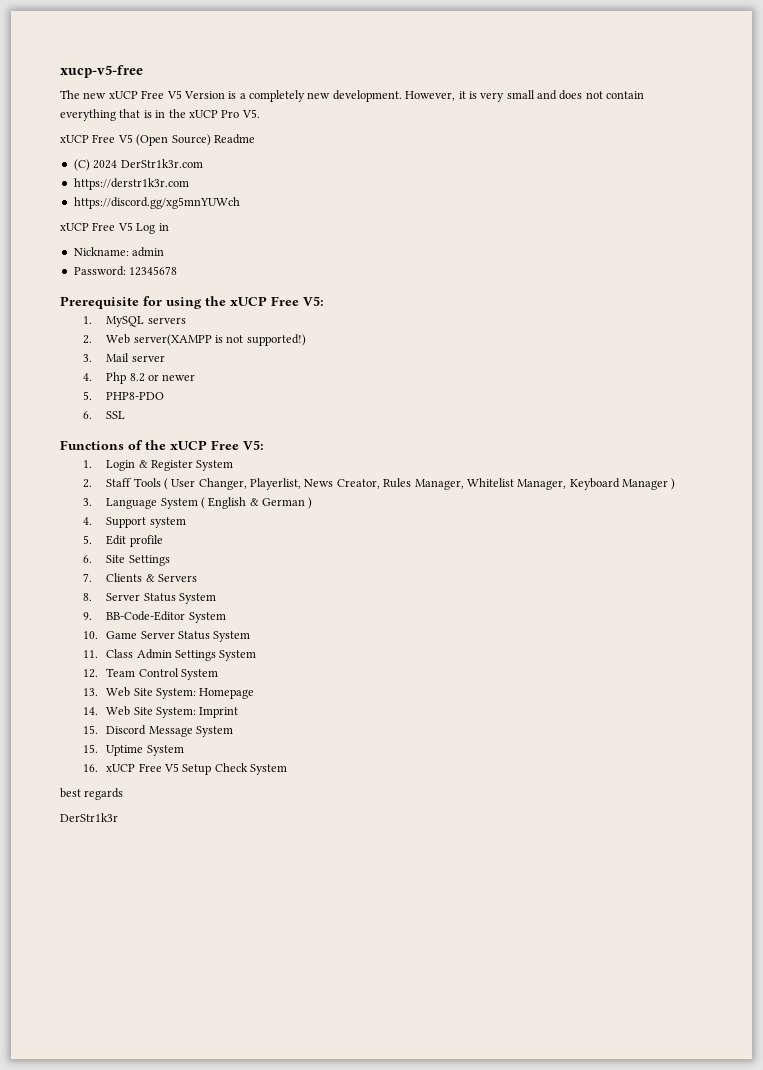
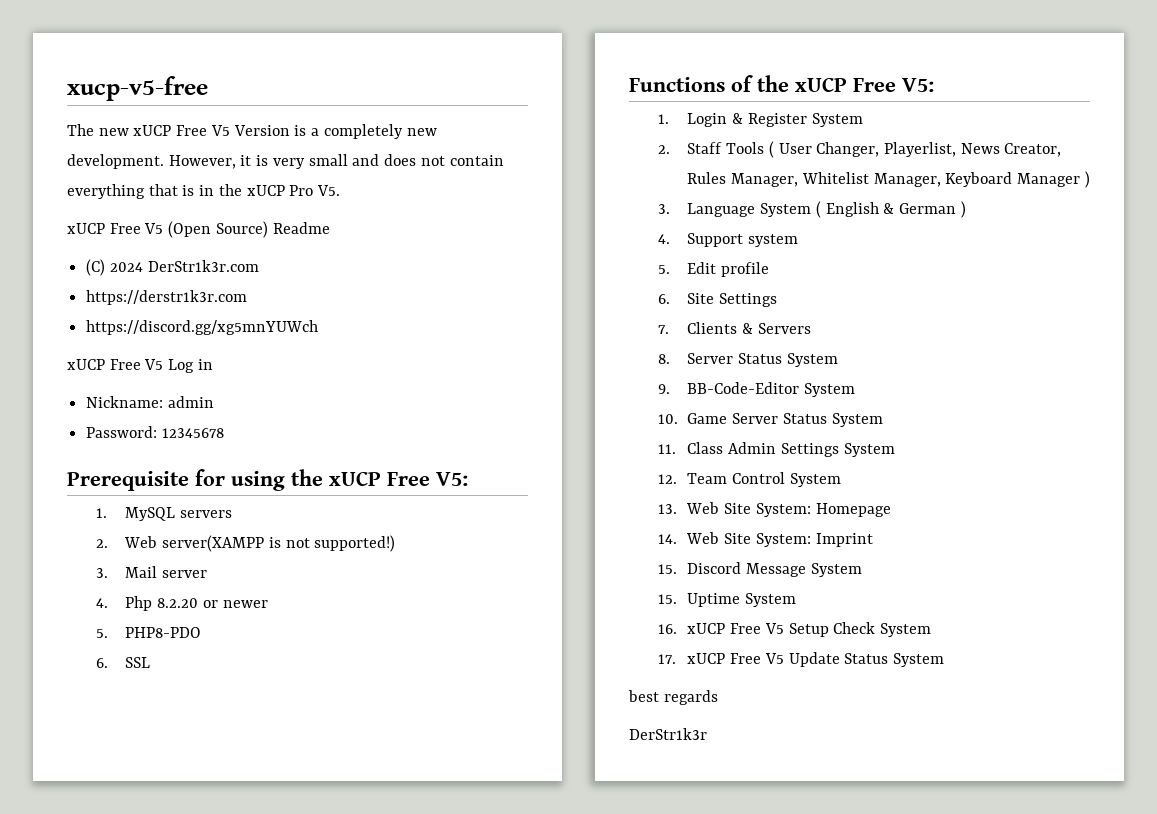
- 4. Php 8.2 or newer
+ 4. Php 8.2.20 or newer
+ 17. xUCP Free V5 Update Status System

